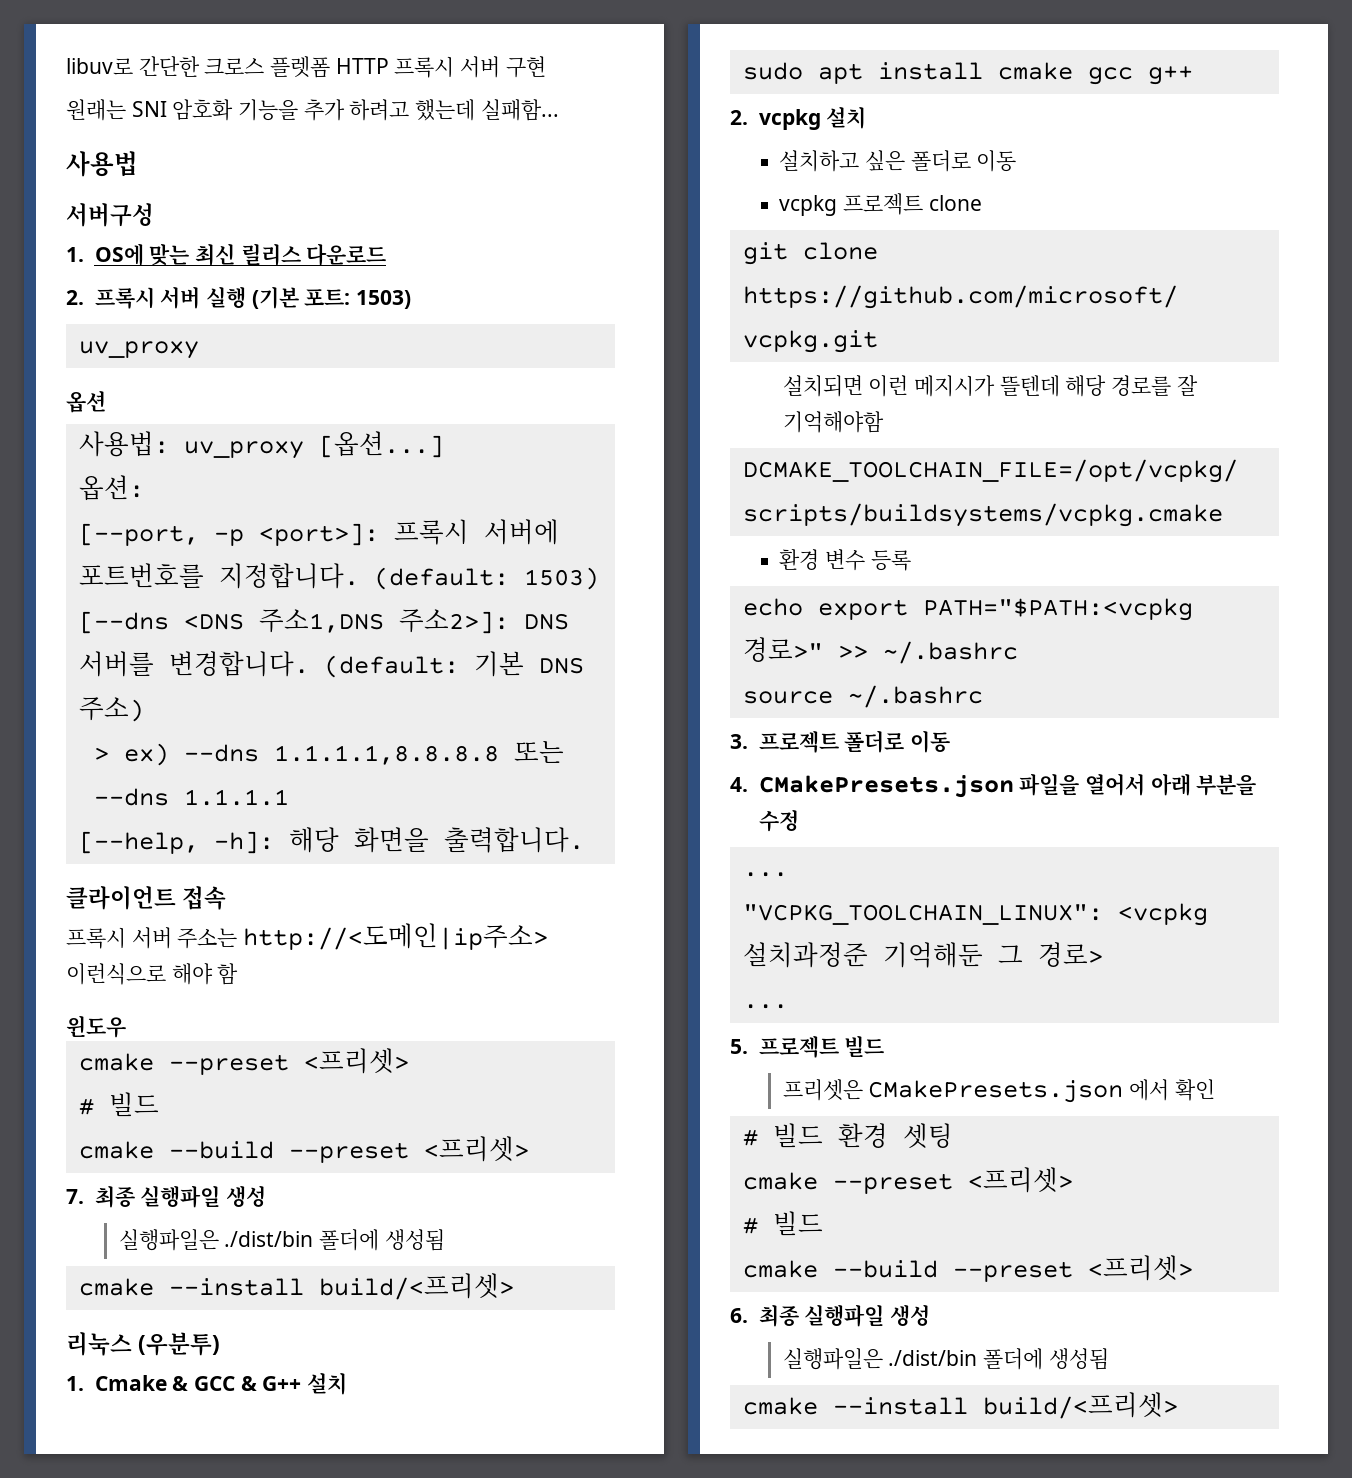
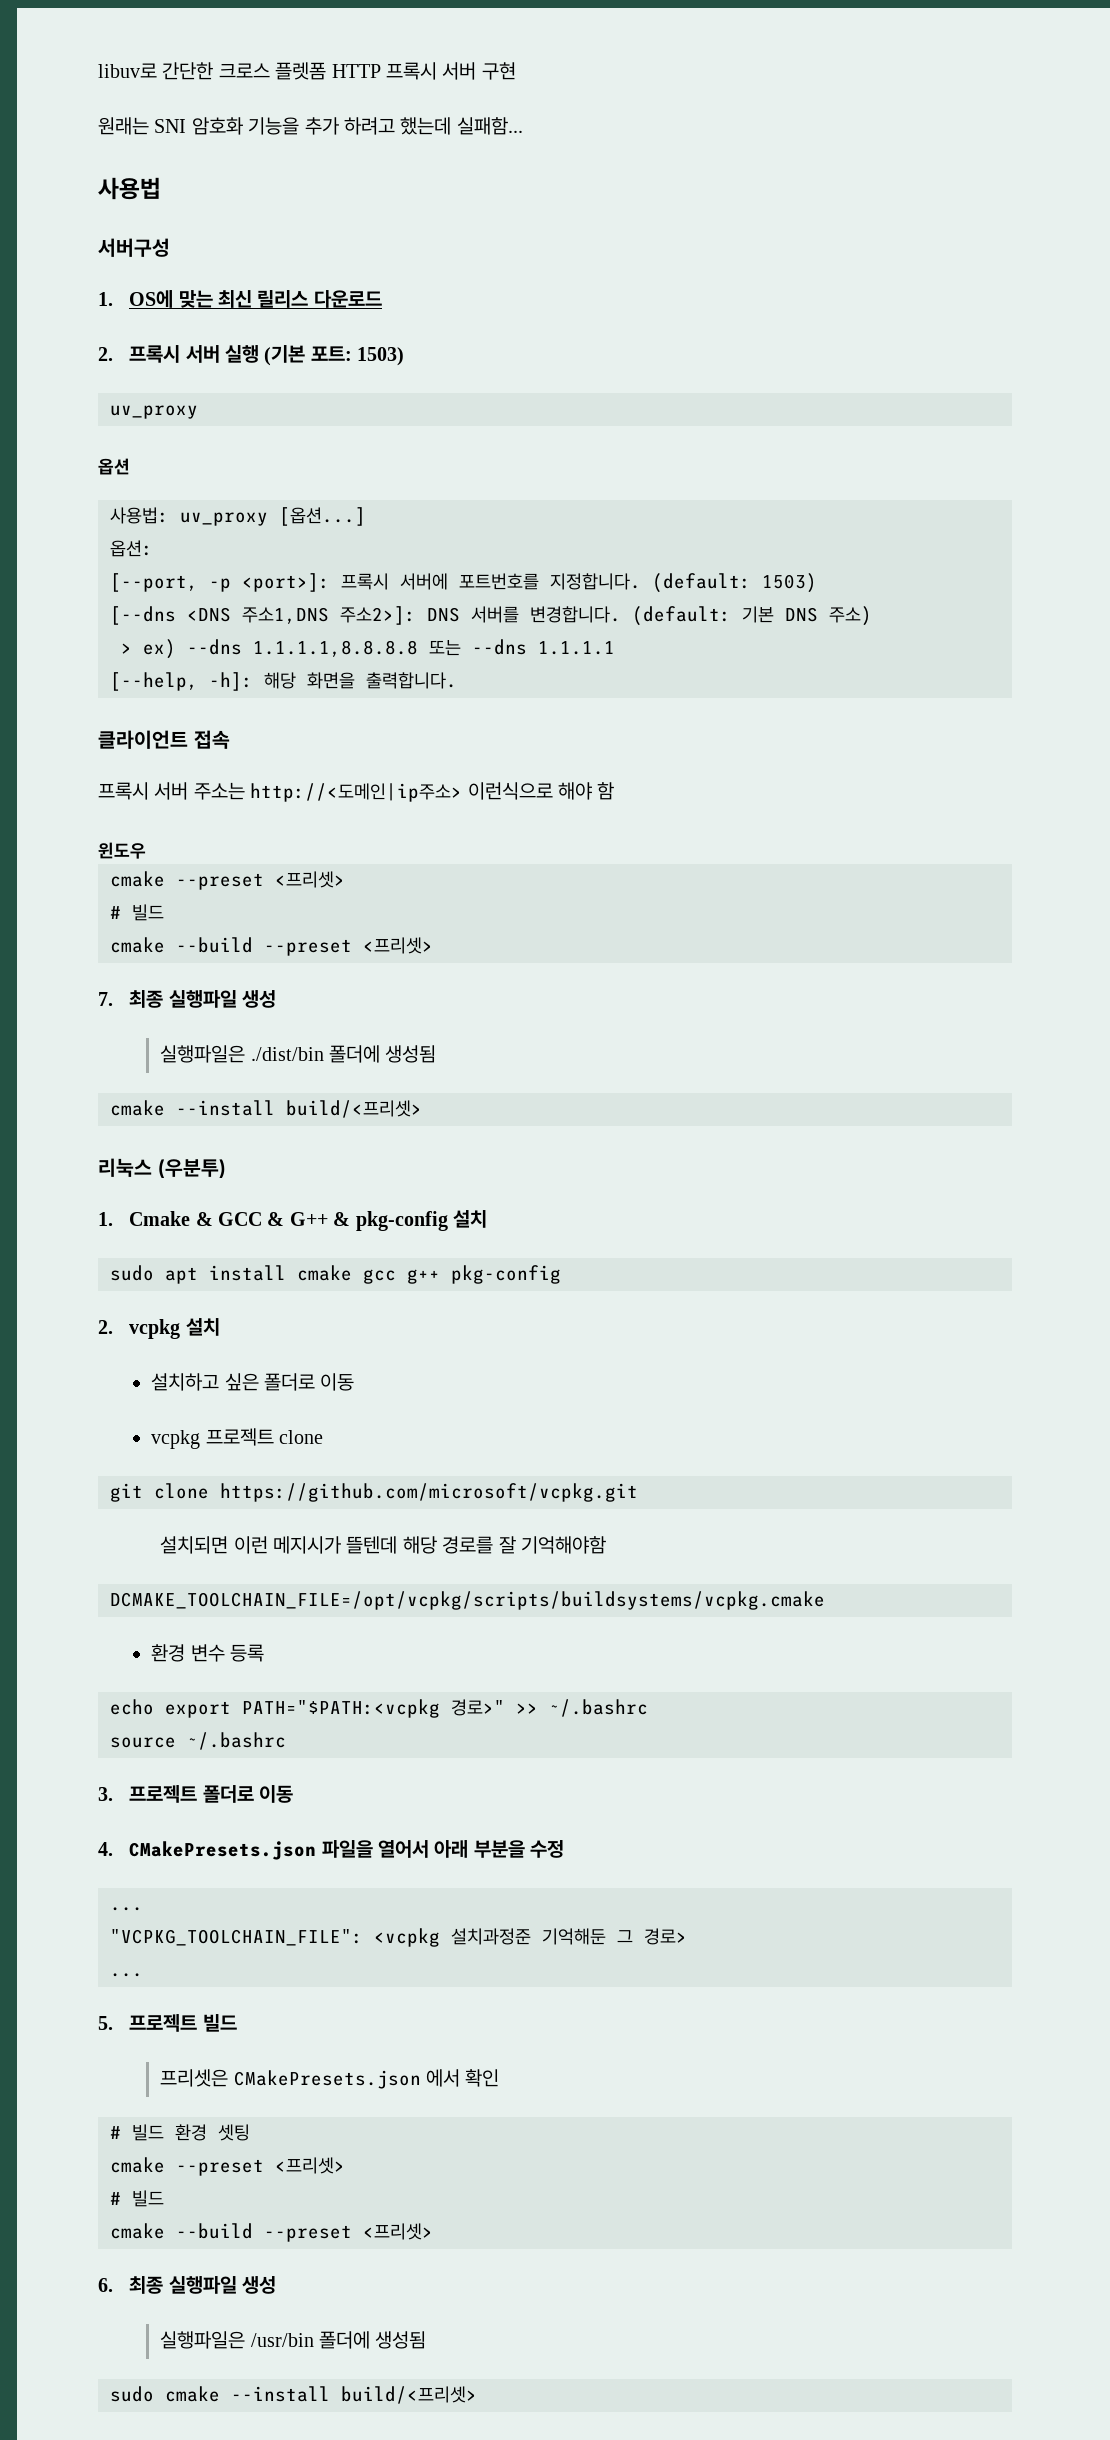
- 1. Cmake & GCC & G++ 설치
+ 1. Cmake & GCC & G++ & pkg-config 설치
- sudo apt install cmake gcc g++
+ sudo apt install cmake gcc g++ pkg-config
- "VCPKG_TOOLCHAIN_LINUX": <vcpkg 설치과정준 기억해둔 그 경로>
+ "VCPKG_TOOLCHAIN_FILE": <vcpkg 설치과정준 기억해둔 그 경로>
  6. 최종 실행파일 생성
- 실행파일은 ./dist/bin 폴더에 생성됨
- cmake --install build/<프리셋>
+ 실행파일은 /usr/bin 폴더에 생성됨
+ sudo cmake --install build/<프리셋>

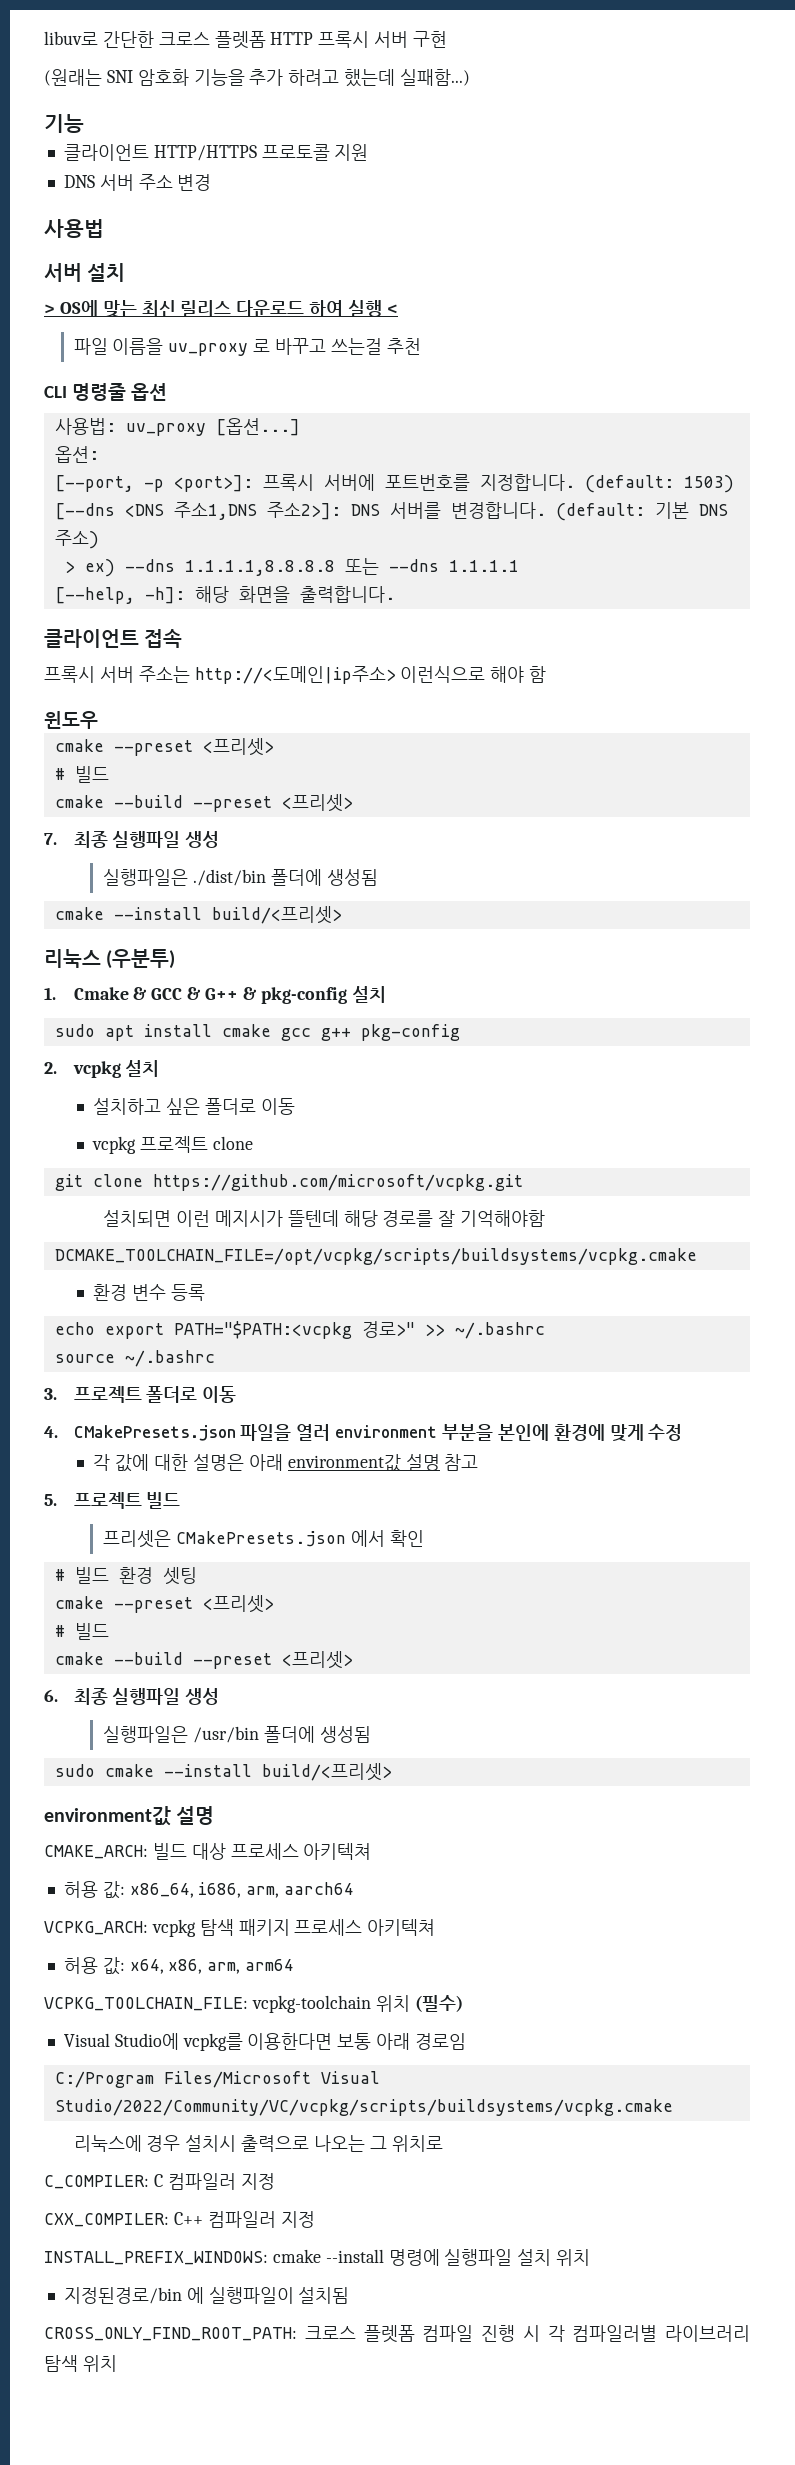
- 원래는 SNI 암호화 기능을 추가 하려고 했는데 실패함...
+ (원래는 SNI 암호화 기능을 추가 하려고 했는데 실패함...)
+ 기능
+ 클라이언트 HTTP/HTTPS 프로토콜 지원
+ DNS 서버 주소 변경
  사용법
- 서버구성
- 1. OS에 맞는 최신 릴리스 다운로드
- 2. 프록시 서버 실행 (기본 포트: 1503)
- uv_proxy
- 옵션
+ 서버 설치
+ > OS에 맞는 최신 릴리스 다운로드 하여 실행 <
+ 파일 이름을 uv_proxy 로 바꾸고 쓰는걸 추천
+ CLI 명령줄 옵션
- 4. CMakePresets.json 파일을 열어서 아래 부분을 수정
- ...
- "VCPKG_TOOLCHAIN_FILE": <vcpkg 설치과정준 기억해둔 그 경로>
- ...
+ 4. CMakePresets.json 파일을 열러 environment 부분을 본인에 환경에 맞게 수정
+ 각 값에 대한 설명은 아래 environment값 설명 참고
  sudo cmake --install build/<프리셋>
+ environment값 설명
+ CMAKE_ARCH: 빌드 대상 프로세스 아키텍쳐
+ 허용 값: x86_64, i686, arm, aarch64
+ VCPKG_ARCH: vcpkg 탐색 패키지 프로세스 아키텍쳐
+ 허용 값: x64, x86, arm, arm64
+ VCPKG_TOOLCHAIN_FILE: vcpkg-toolchain 위치 (필수)
+ Visual Studio에 vcpkg를 이용한다면 보통 아래 경로임
+ C:/Program Files/Microsoft Visual Studio/2022/Community/VC/vcpkg/scripts/buildsystems/vcpkg.cmake
+ 리눅스에 경우 설치시 출력으로 나오는 그 위치로
+ C_COMPILER: C 컴파일러 지정
+ CXX_COMPILER: C++ 컴파일러 지정
+ INSTALL_PREFIX_WINDOWS: cmake --install 명령에 실행파일 설치 위치
+ 지정된경로/bin 에 실행파일이 설치됨
+ CROSS_ONLY_FIND_ROOT_PATH: 크로스 플렛폼 컴파일 진행 시 각 컴파일러별 라이브러리 탐색 위치

